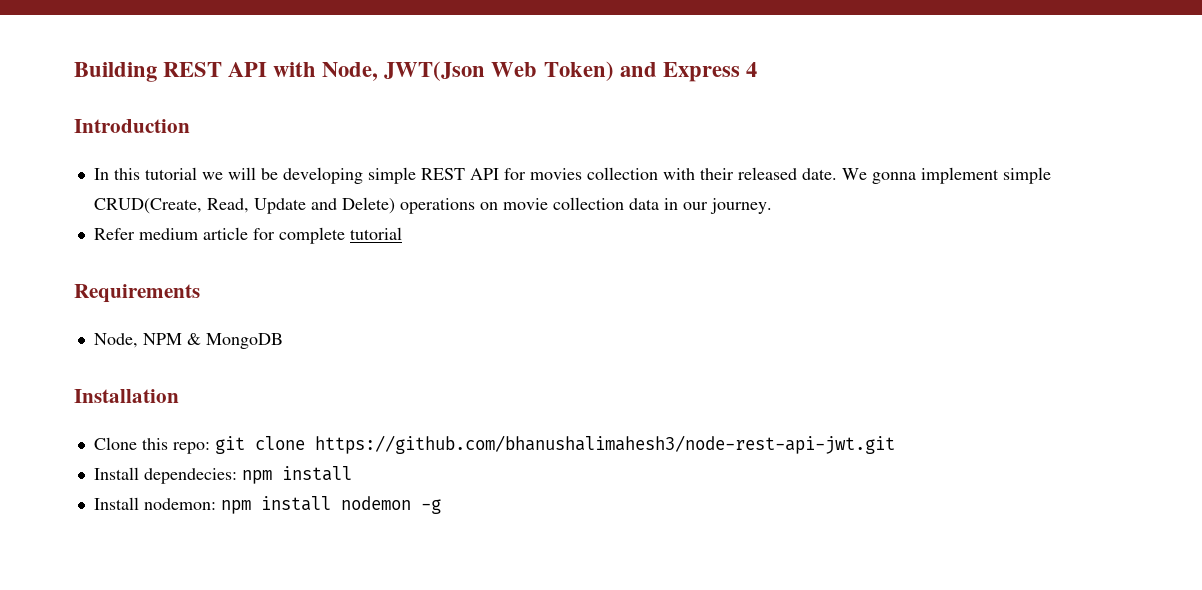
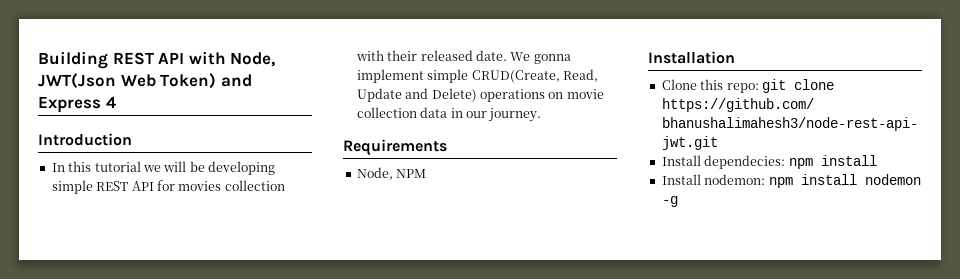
- Refer medium article for complete tutorial
- Node, NPM & MongoDB
+ Node, NPM

